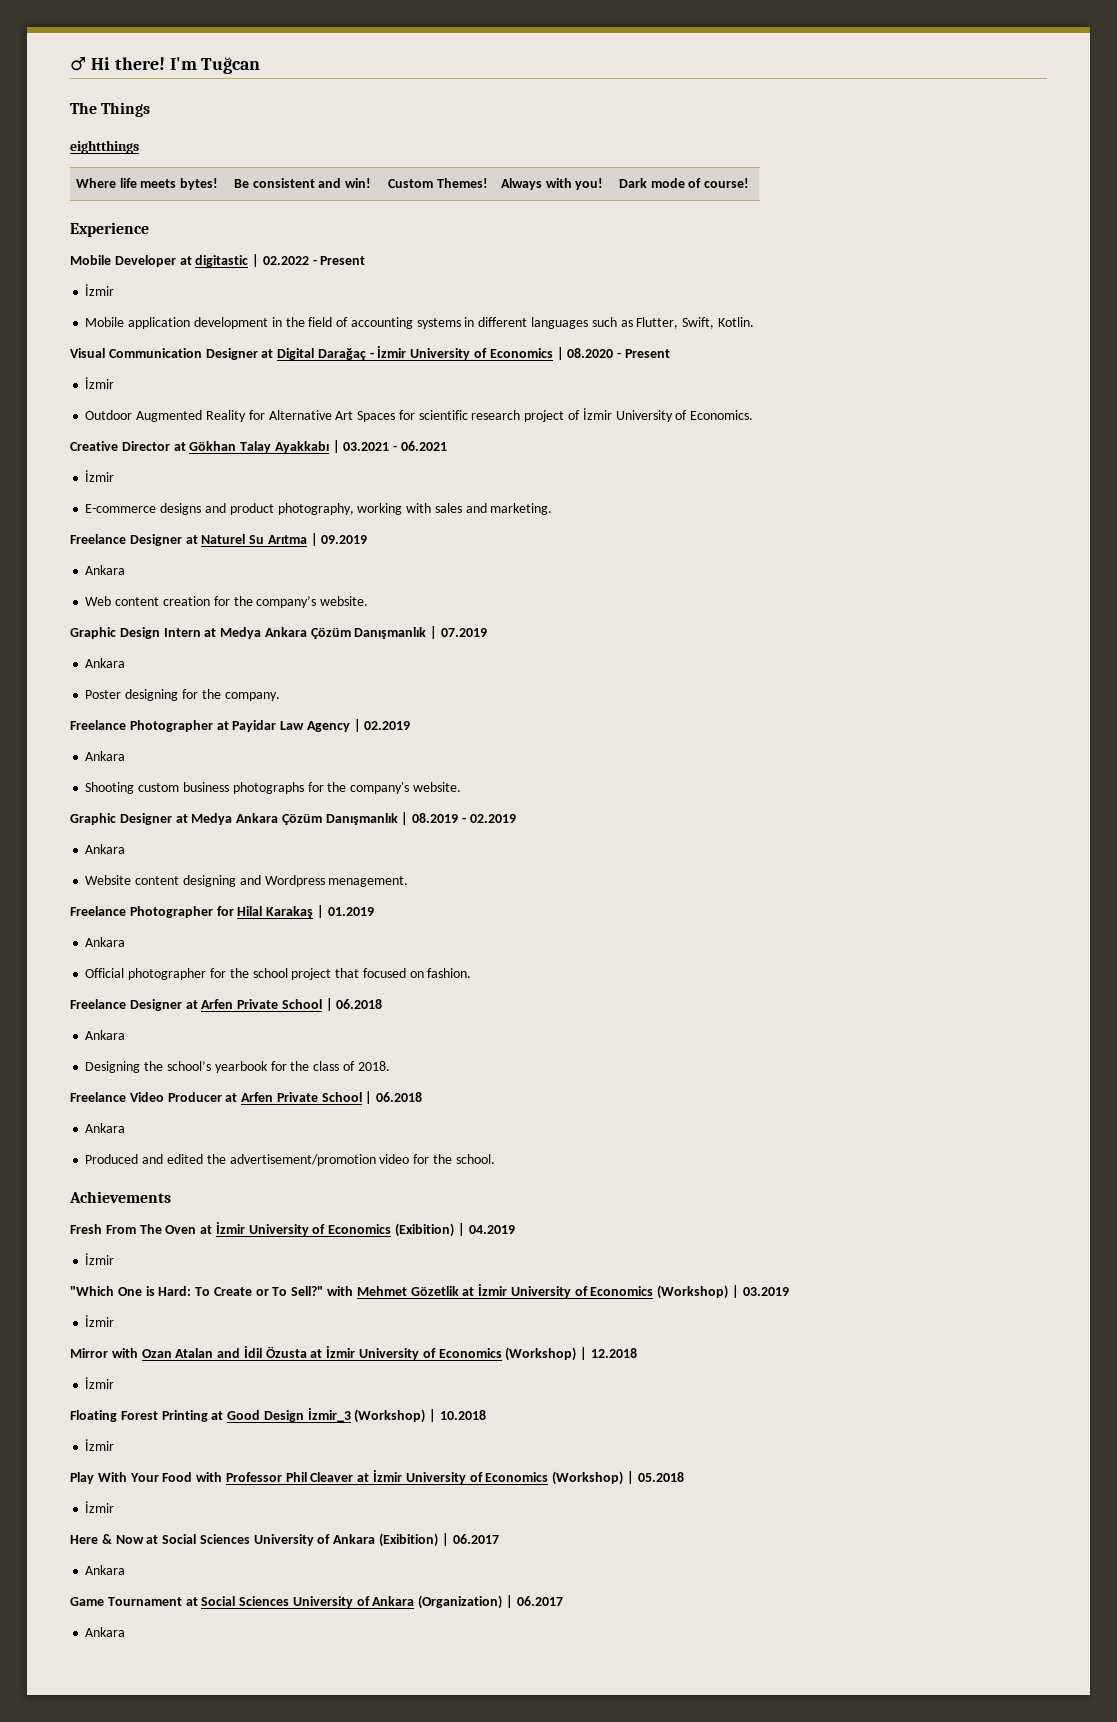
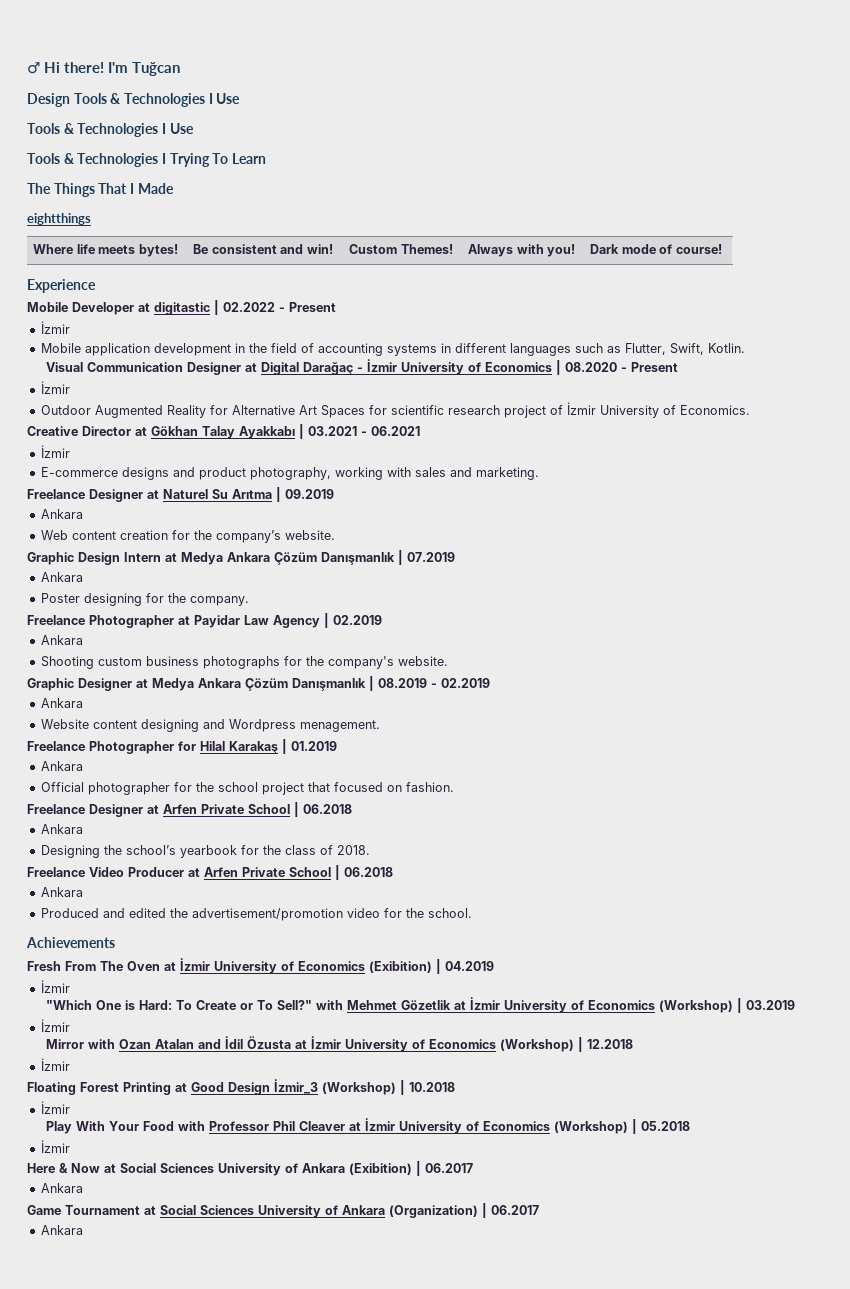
+ Design Tools & Technologies I Use
+ Tools & Technologies I Use
+ Tools & Technologies I Trying To Learn
- The Things
+ The Things That I Made

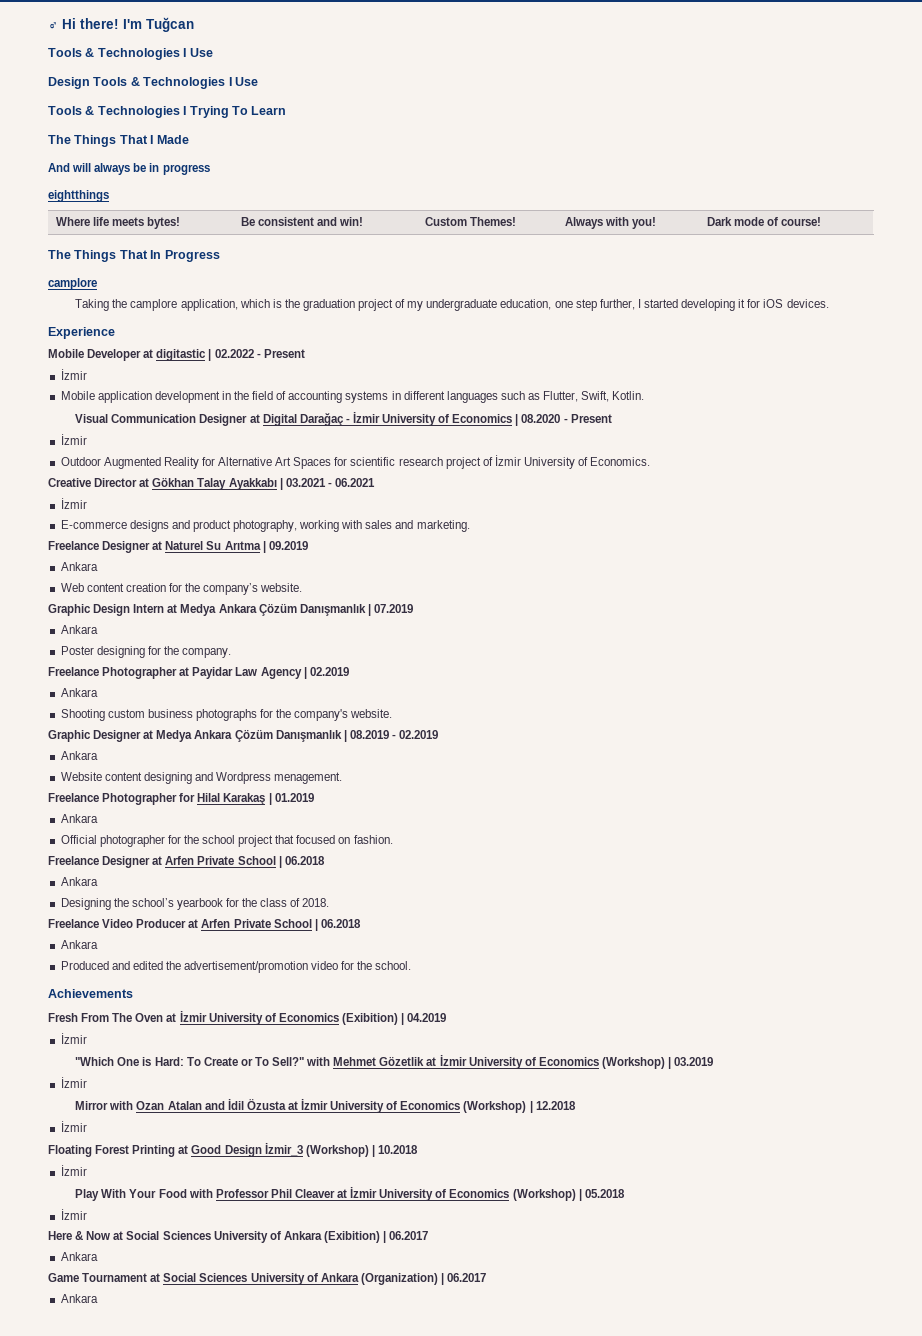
  I'm Tuğcan
+ Tools & Technologies I Use
  Design Tools & Technologies I Use
- Tools & Technologies I Use
+ And will always be in progress
+ The Things That In Progress
+ camplore
+ Taking the camplore application, which is the graduation project of my undergraduate education, one step further, I started developing it for iOS devices.

